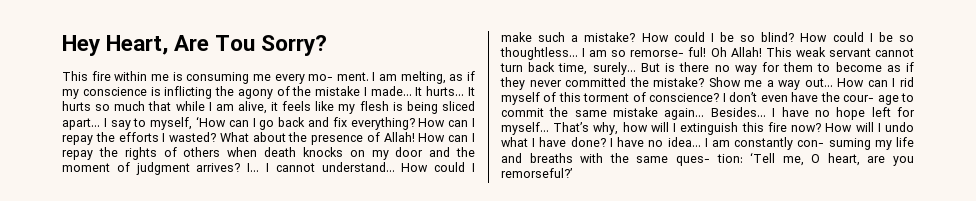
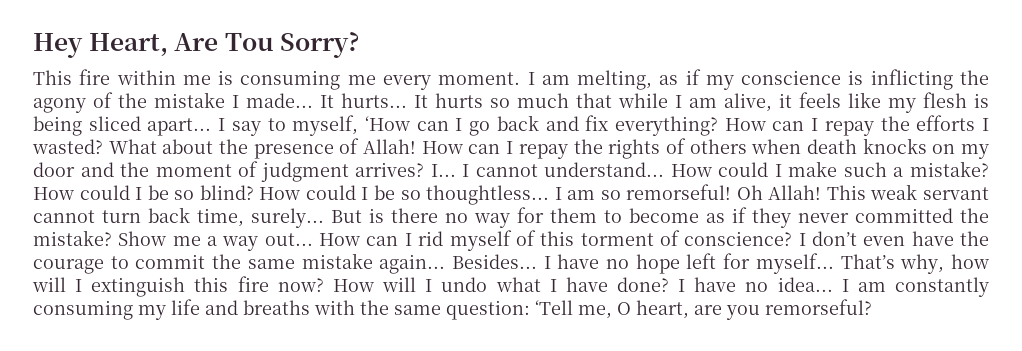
- This fire within me is consuming me every mo- ment.
+ This fire within me is consuming me every moment.
- I am so remorse- ful!
+ I am so remorseful!
- I don’t even have the cour- age to commit the same mistake again...
+ I don’t even have the courage to commit the same mistake again...
- I am constantly con- suming my life and breaths with the same ques- tion: ‘Tell me, O heart, are you remorseful?’
+ I am constantly consuming my life and breaths with the same question: ‘Tell me, O heart, are you remorseful?

